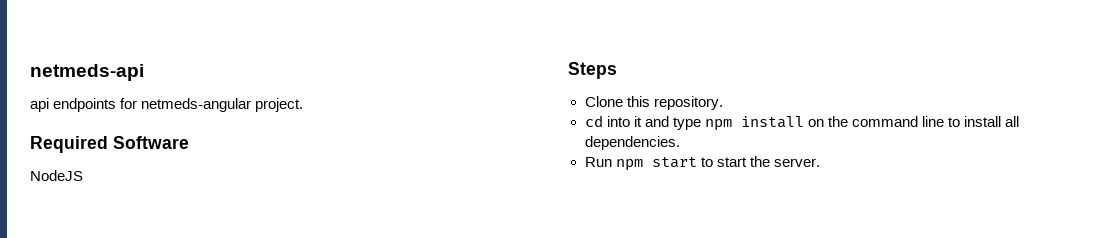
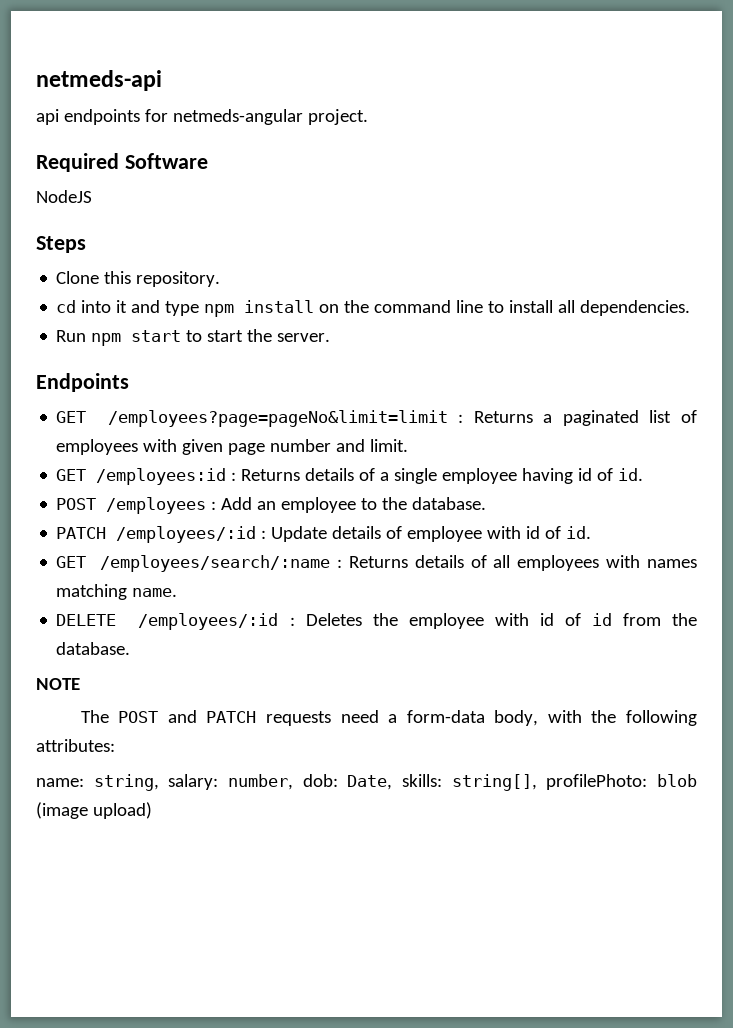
+ Endpoints
+ GET /employees?page=pageNo&limit=limit : Returns a paginated list of employees with given page number and limit.
+ GET /employees:id : Returns details of a single employee having id of id.
+ POST /employees : Add an employee to the database.
+ PATCH /employees/:id : Update details of employee with id of id.
+ GET /employees/search/:name : Returns details of all employees with names matching name.
+ DELETE /employees/:id : Deletes the employee with id of id from the database.
+ NOTE
+ The POST and PATCH requests need a form-data body, with the following attributes:
+ name: string, salary: number, dob: Date, skills: string[], profilePhoto: blob (image upload)

